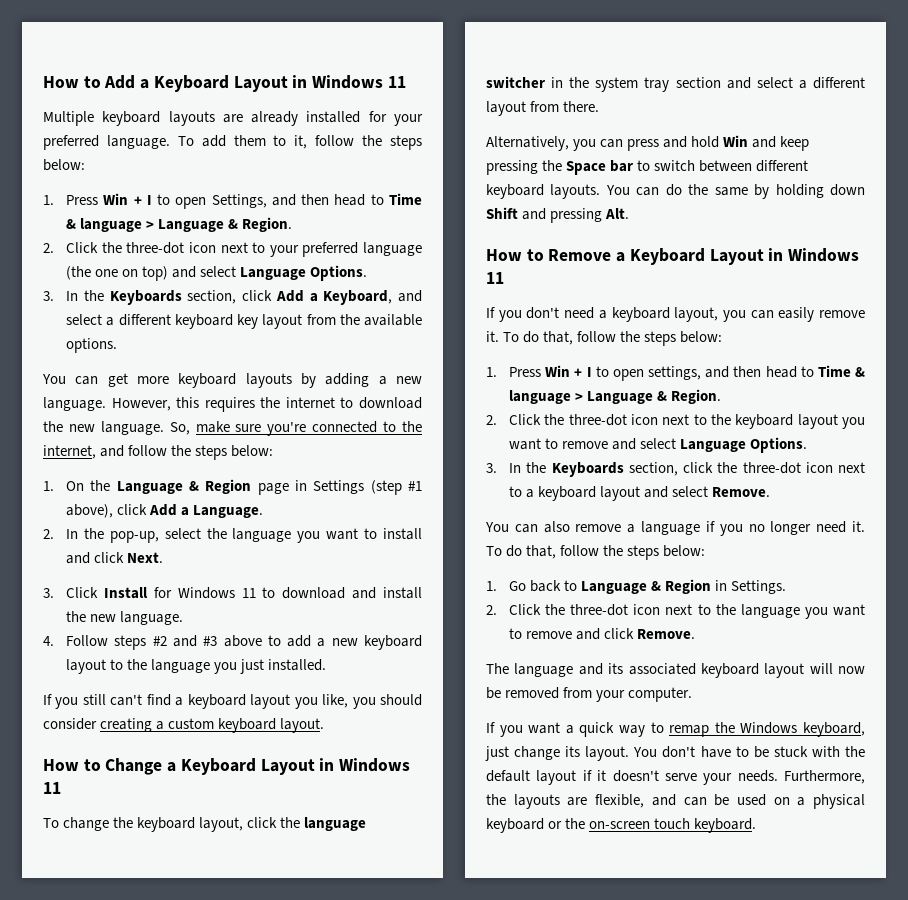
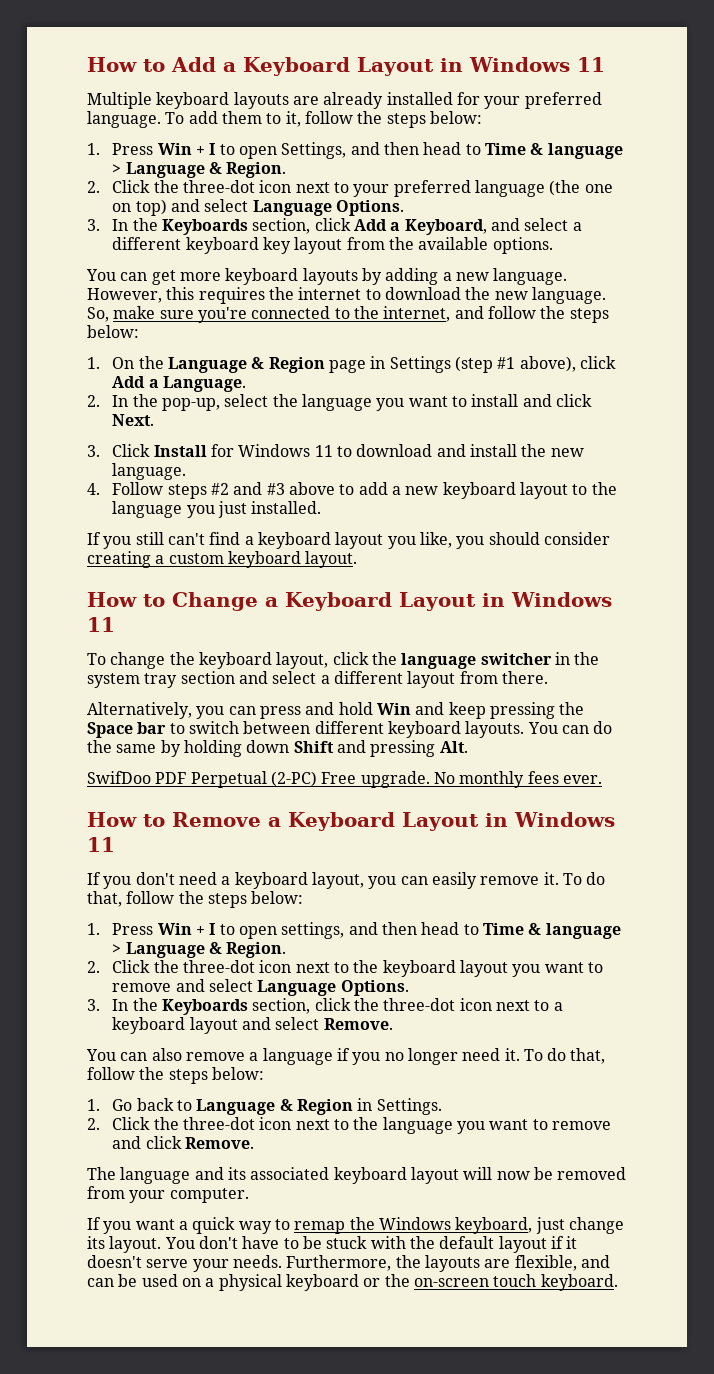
+ SwifDoo PDF Perpetual (2-PC) Free upgrade. No monthly fees ever.

